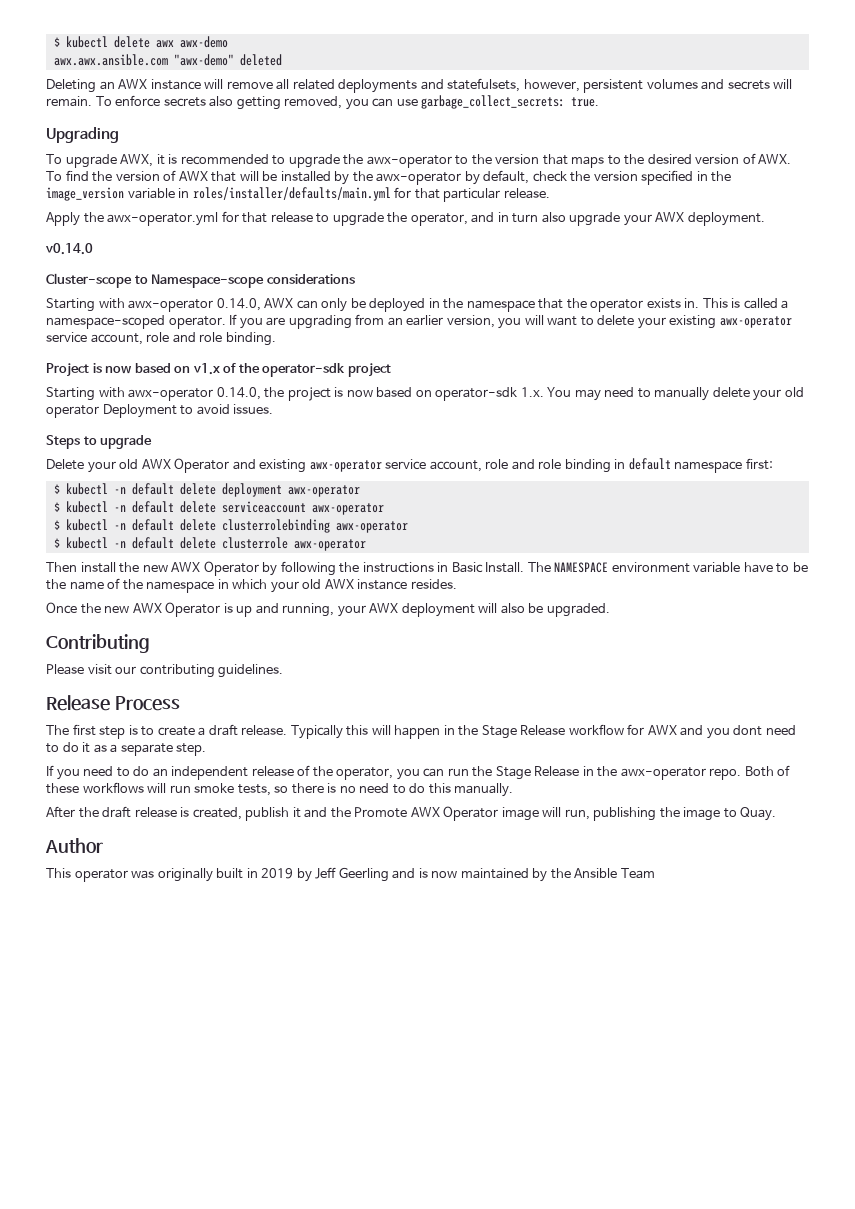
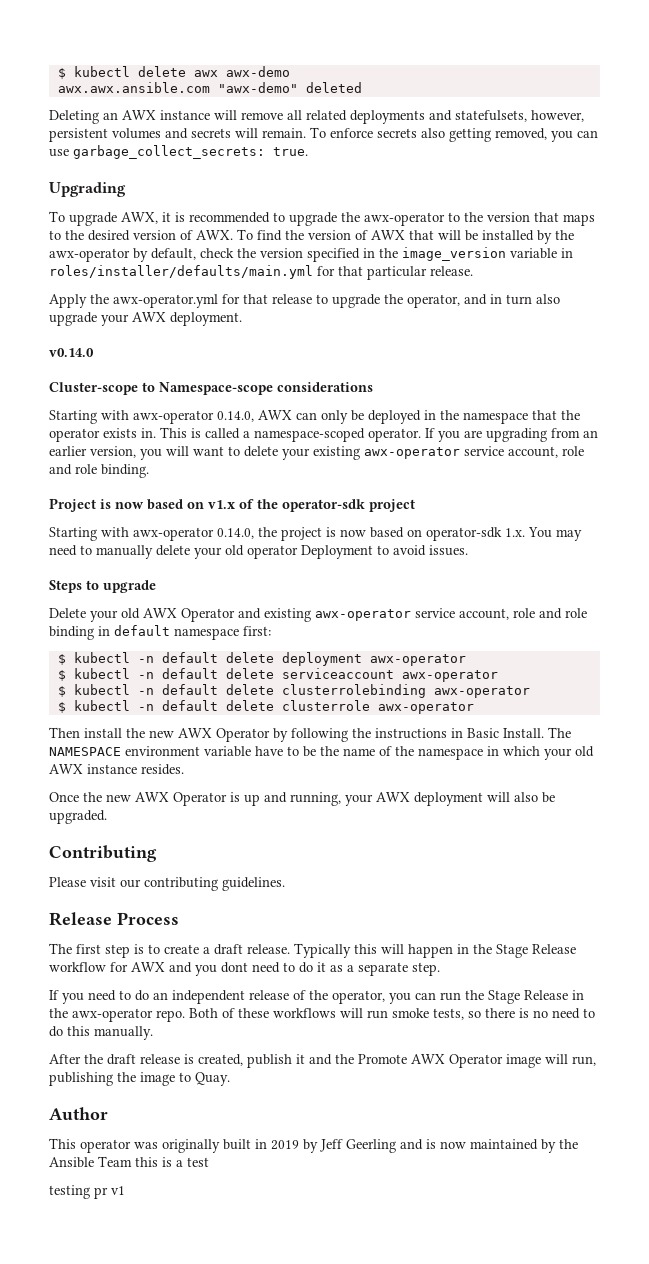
- This operator was originally built in 2019 by Jeff Geerling and is now maintained by the Ansible Team
+ This operator was originally built in 2019 by Jeff Geerling and is now maintained by the Ansible Team this is a test
+ testing pr v1

